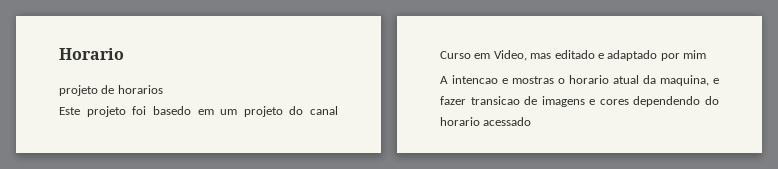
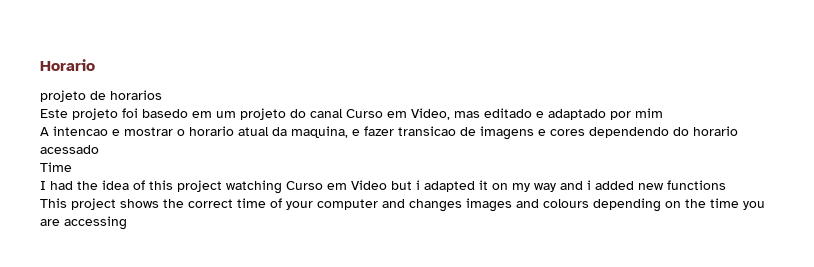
- A intencao e mostras o horario atual da maquina, e fazer transicao de imagens e cores dependendo do horario acessado
+ A intencao e mostrar o horario atual da maquina, e fazer transicao de imagens e cores dependendo do horario acessado
+ Time
+ I had the idea of this project watching Curso em Video but i adapted it on my way and i added new functions
+ This project shows the correct time of your computer and changes images and colours depending on the time you are accessing

